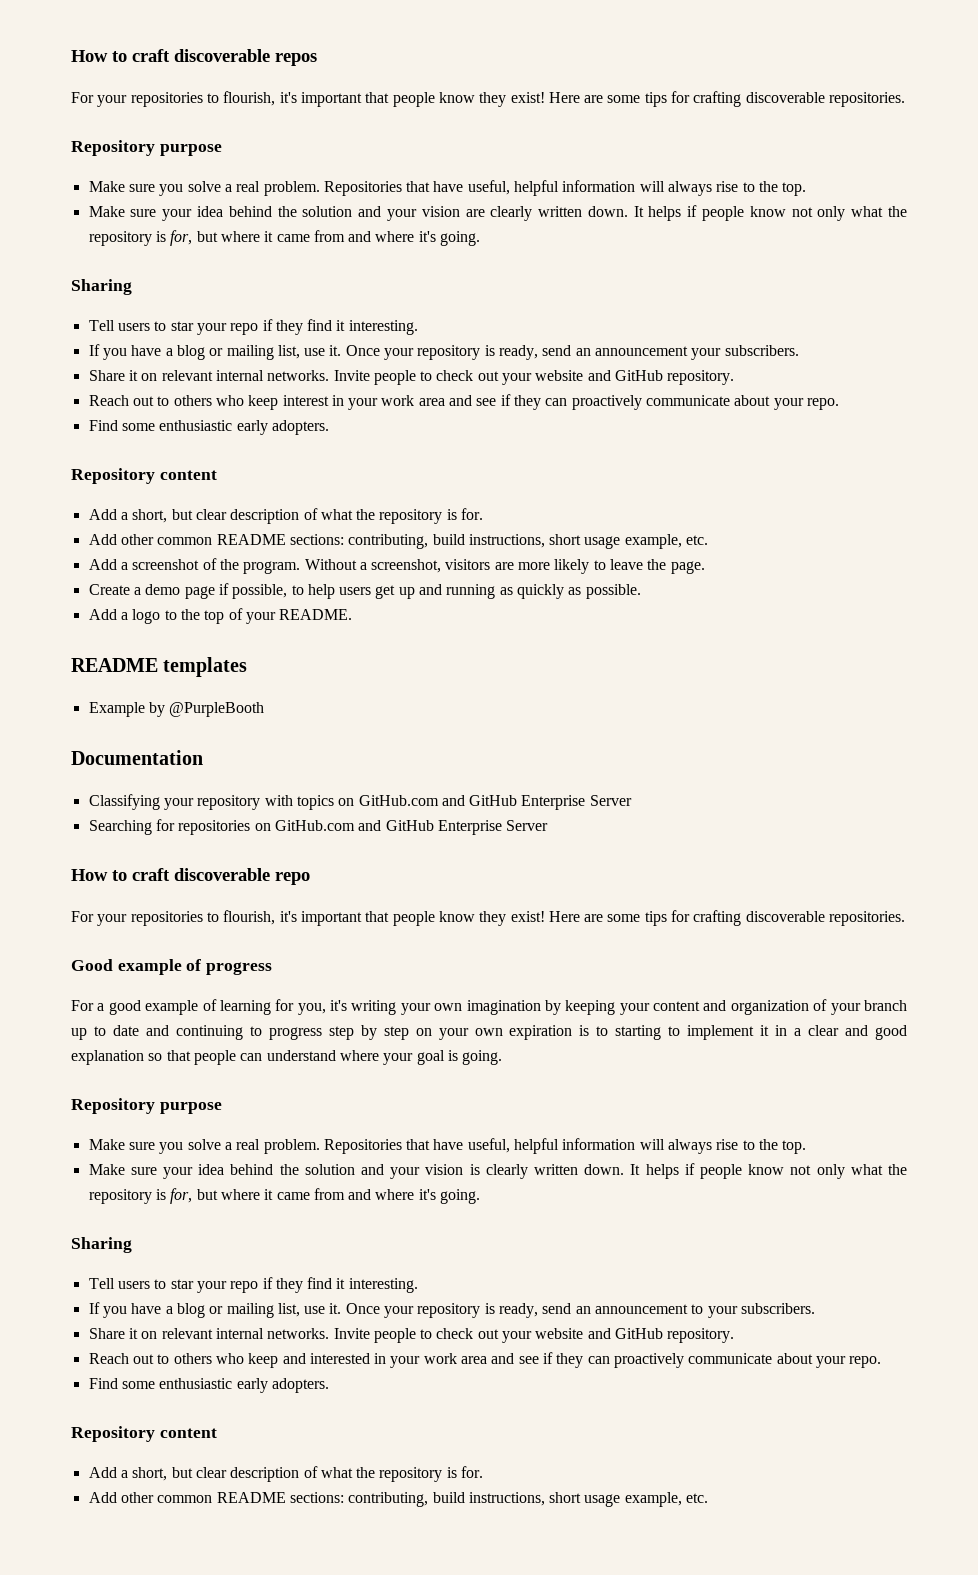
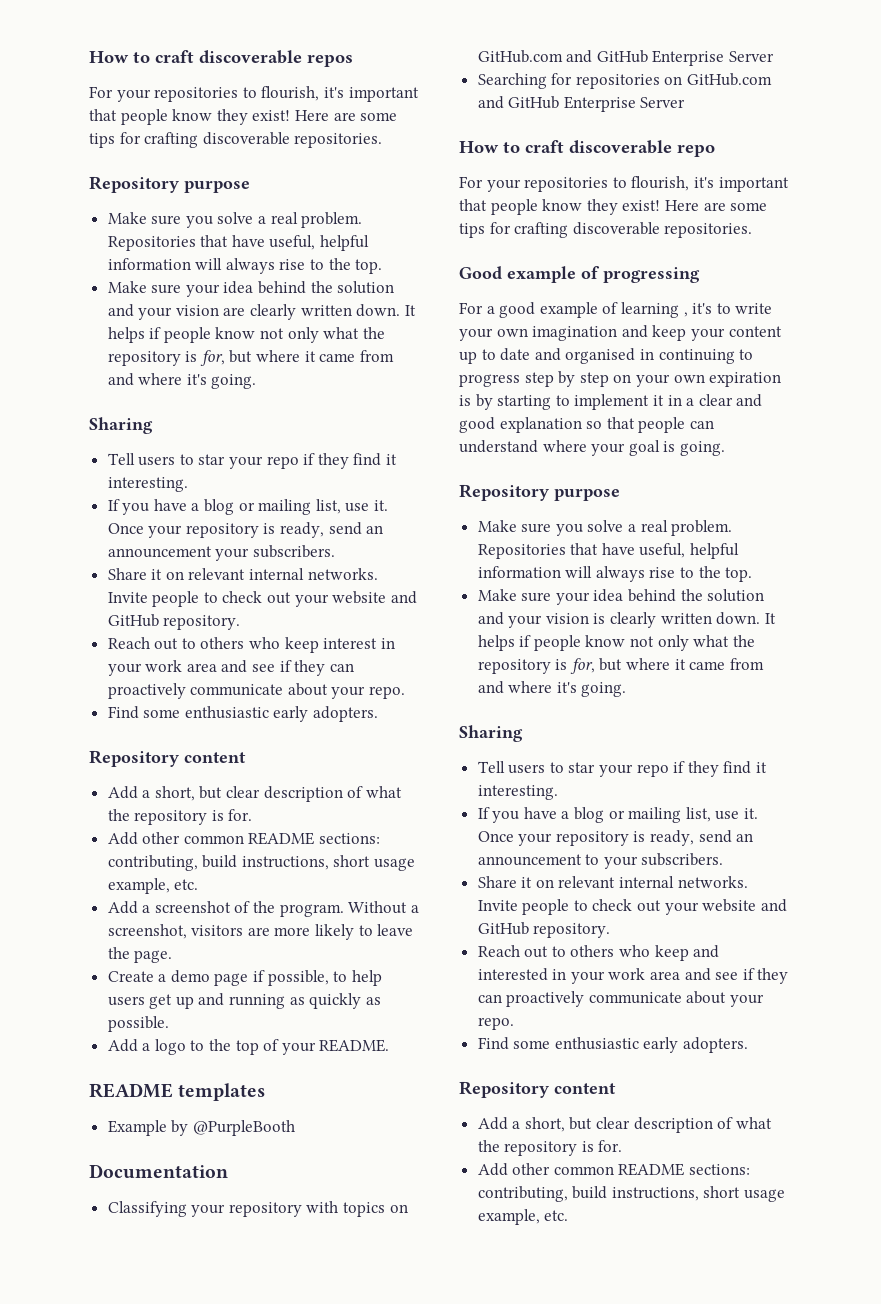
- Good example of progress
+ Good example of progressing
- For a good example of learning for you, it's writing your own imagination by keeping your content and organization of your branch up to date and continuing to progress step by step on your own expiration is to starting to implement it in a clear and good explanation so that people can understand where your goal is going.
+ For a good example of learning , it's to write your own imagination and keep your content up to date and organised in continuing to progress step by step on your own expiration is by starting to implement it in a clear and good explanation so that people can understand where your goal is going.

